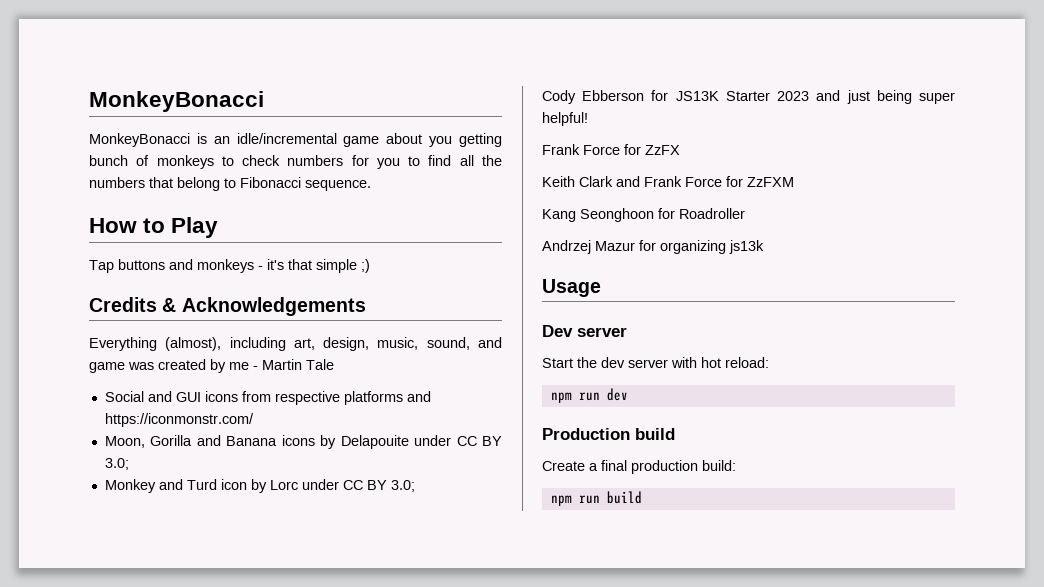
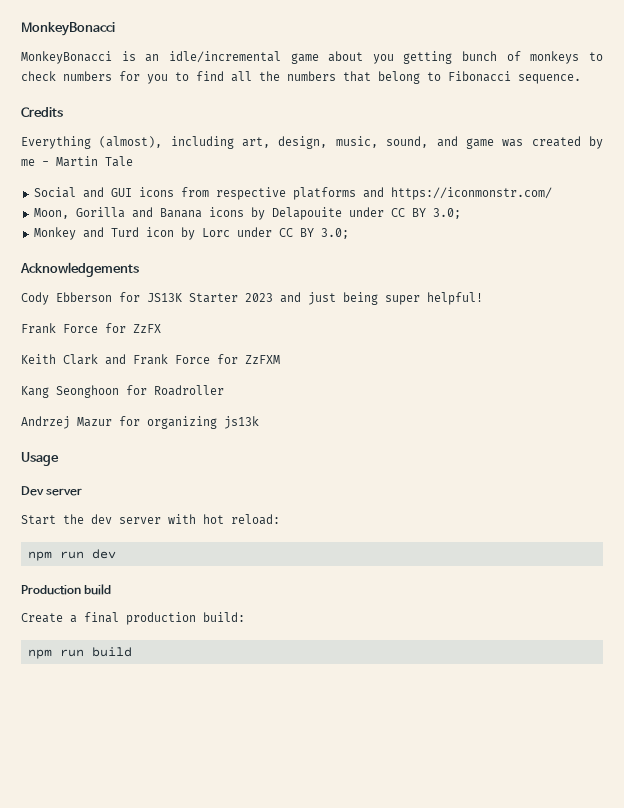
- How to Play
- Tap buttons and monkeys - it's that simple ;)
- Credits & Acknowledgements
+ Credits
+ Acknowledgements

